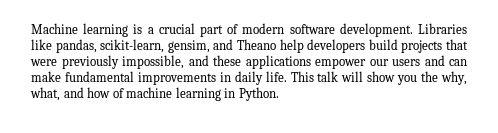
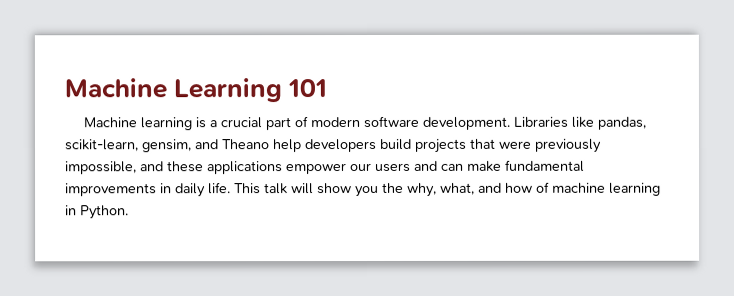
+ Machine Learning 101

